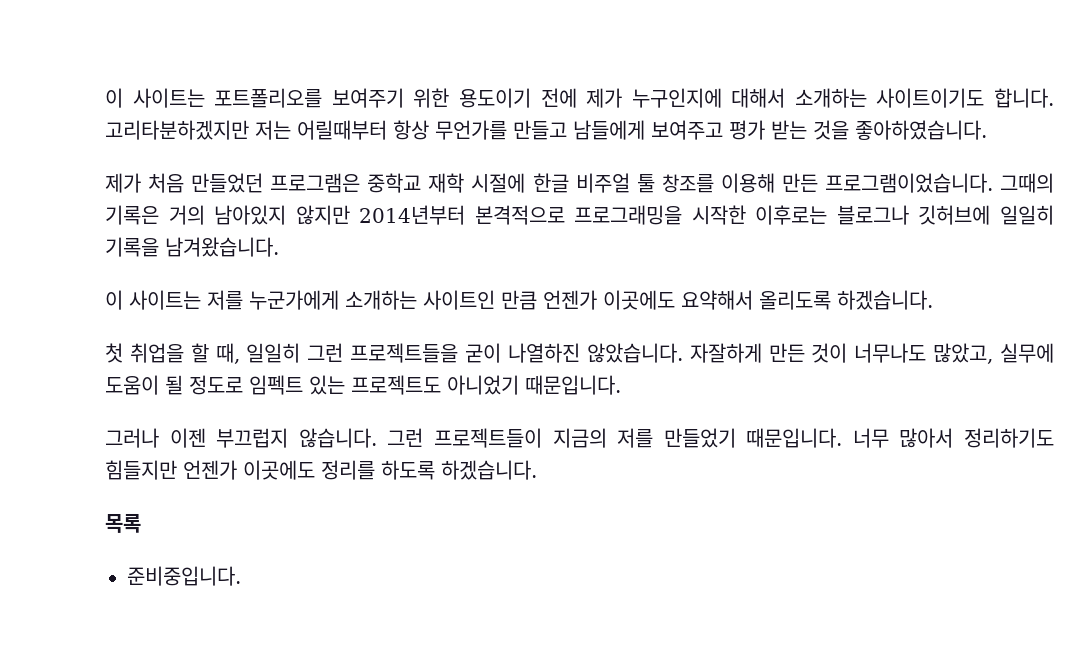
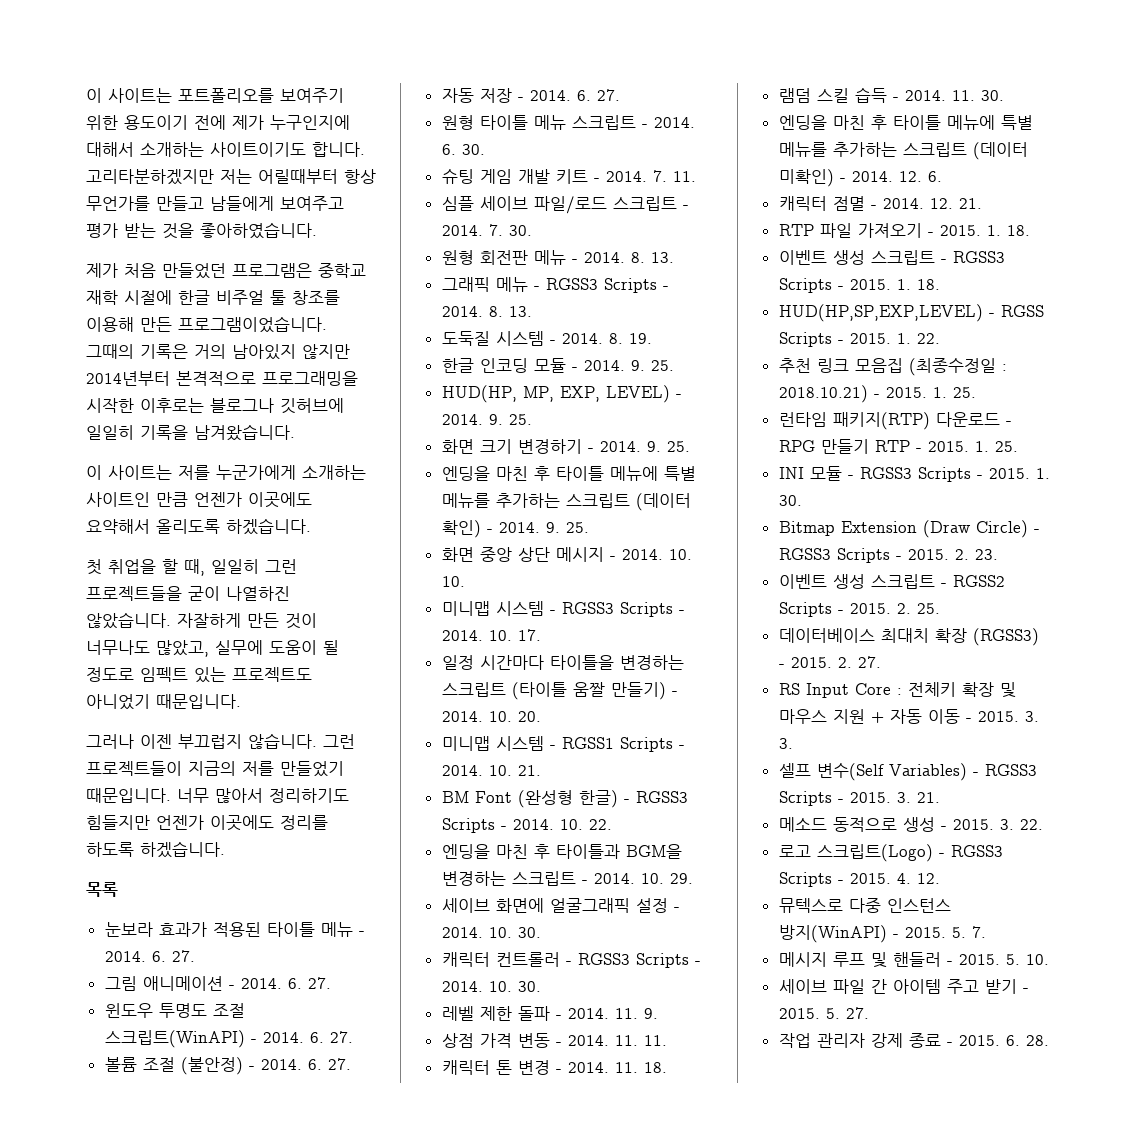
- 준비중입니다.
+ 눈보라 효과가 적용된 타이틀 메뉴 - 2014. 6. 27.
+ 그림 애니메이션 - 2014. 6. 27.
+ 윈도우 투명도 조절 스크립트(WinAPI) - 2014. 6. 27.
+ 볼륨 조절 (불안정) - 2014. 6. 27.
+ 자동 저장 - 2014. 6. 27.
+ 원형 타이틀 메뉴 스크립트 - 2014. 6. 30.
+ 슈팅 게임 개발 키트 - 2014. 7. 11.
+ 심플 세이브 파일/로드 스크립트 - 2014. 7. 30.
+ 원형 회전판 메뉴 - 2014. 8. 13.
+ 그래픽 메뉴 - RGSS3 Scripts - 2014. 8. 13.
+ 도둑질 시스템 - 2014. 8. 19.
+ 한글 인코딩 모듈 - 2014. 9. 25.
+ HUD(HP, MP, EXP, LEVEL) - 2014. 9. 25.
+ 화면 크기 변경하기 - 2014. 9. 25.
+ 엔딩을 마친 후 타이틀 메뉴에 특별 메뉴를 추가하는 스크립트 (데이터 확인) - 2014. 9. 25.
+ 화면 중앙 상단 메시지 - 2014. 10. 10.
+ 미니맵 시스템 - RGSS3 Scripts - 2014. 10. 17.
+ 일정 시간마다 타이틀을 변경하는 스크립트 (타이틀 움짤 만들기) - 2014. 10. 20.
+ 미니맵 시스템 - RGSS1 Scripts - 2014. 10. 21.
+ BM Font (완성형 한글) - RGSS3 Scripts - 2014. 10. 22.
+ 엔딩을 마친 후 타이틀과 BGM을 변경하는 스크립트 - 2014. 10. 29.
+ 세이브 화면에 얼굴그래픽 설정 - 2014. 10. 30.
+ 캐릭터 컨트롤러 - RGSS3 Scripts - 2014. 10. 30.
+ 레벨 제한 돌파 - 2014. 11. 9.
+ 상점 가격 변동 - 2014. 11. 11.
+ 캐릭터 톤 변경 - 2014. 11. 18.
+ 램덤 스킬 습득 - 2014. 11. 30.
+ 엔딩을 마친 후 타이틀 메뉴에 특별 메뉴를 추가하는 스크립트 (데이터 미확인) - 2014. 12. 6.
+ 캐릭터 점멸 - 2014. 12. 21.
+ RTP 파일 가져오기 - 2015. 1. 18.
+ 이벤트 생성 스크립트 - RGSS3 Scripts - 2015. 1. 18.
+ HUD(HP,SP,EXP,LEVEL) - RGSS Scripts - 2015. 1. 22.
+ 추천 링크 모음집 (최종수정일 : 2018.10.21) - 2015. 1. 25.
+ 런타임 패키지(RTP) 다운로드 - RPG 만들기 RTP - 2015. 1. 25.
+ INI 모듈 - RGSS3 Scripts - 2015. 1. 30.
+ Bitmap Extension (Draw Circle) - RGSS3 Scripts - 2015. 2. 23.
+ 이벤트 생성 스크립트 - RGSS2 Scripts - 2015. 2. 25.
+ 데이터베이스 최대치 확장 (RGSS3) - 2015. 2. 27.
+ RS Input Core : 전체키 확장 및 마우스 지원 + 자동 이동 - 2015. 3. 3.
+ 셀프 변수(Self Variables) - RGSS3 Scripts - 2015. 3. 21.
+ 메소드 동적으로 생성 - 2015. 3. 22.
+ 로고 스크립트(Logo) - RGSS3 Scripts - 2015. 4. 12.
+ 뮤텍스로 다중 인스턴스 방지(WinAPI) - 2015. 5. 7.
+ 메시지 루프 및 핸들러 - 2015. 5. 10.
+ 세이브 파일 간 아이템 주고 받기 - 2015. 5. 27.
+ 작업 관리자 강제 종료 - 2015. 6. 28.

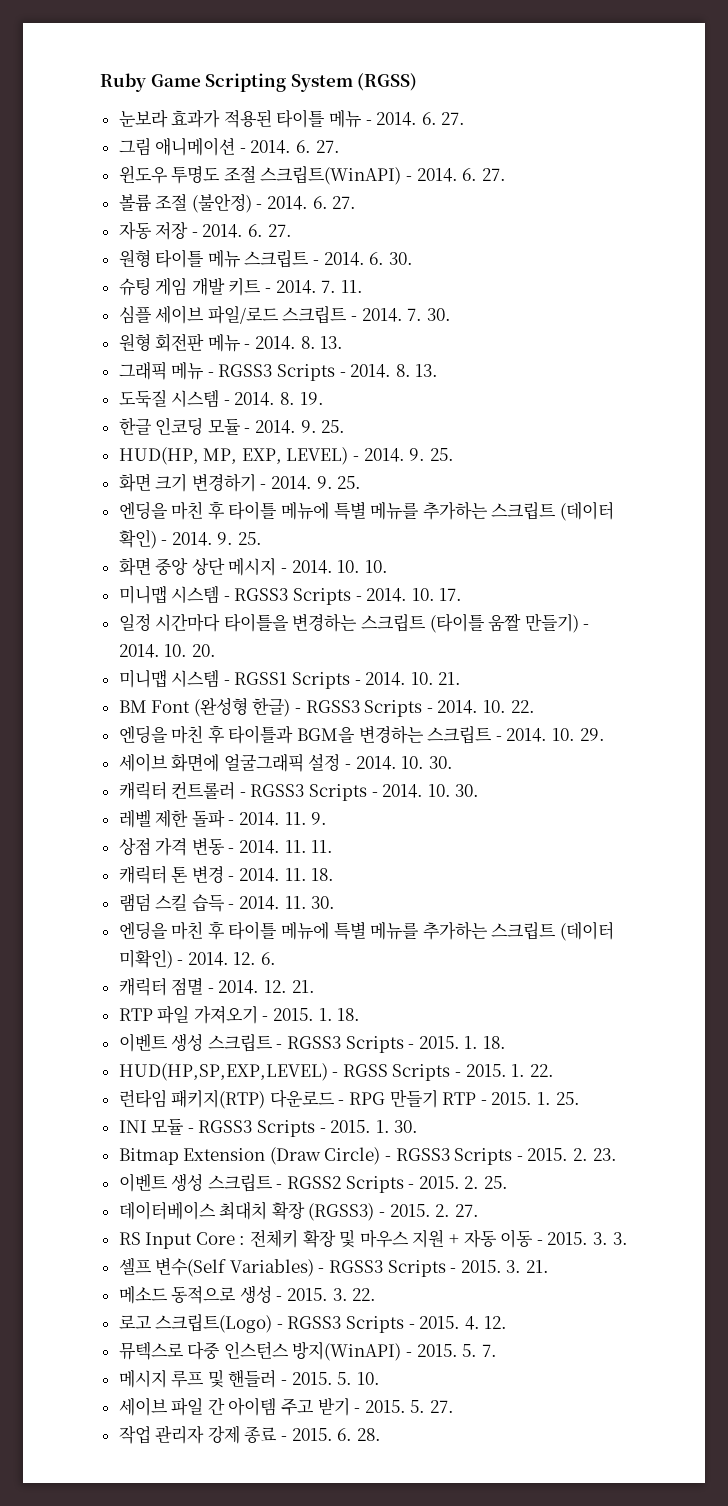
- 이 사이트는 포트폴리오를 보여주기 위한 용도이기 전에 제가 누구인지에 대해서 소개하는 사이트이기도 합니다. 고리타분하겠지만 저는 어릴때부터 항상 무언가를 만들고 남들에게 보여주고 평가 받는 것을 좋아하였습니다.
- 제가 처음 만들었던 프로그램은 중학교 재학 시절에 한글 비주얼 툴 창조를 이용해 만든 프로그램이었습니다. 그때의 기록은 거의 남아있지 않지만 2014년부터 본격적으로 프로그래밍을 시작한 이후로는 블로그나 깃허브에 일일히 기록을 남겨왔습니다.
- 이 사이트는 저를 누군가에게 소개하는 사이트인 만큼 언젠가 이곳에도 요약해서 올리도록 하겠습니다.
- 첫 취업을 할 때, 일일히 그런 프로젝트들을 굳이 나열하진 않았습니다. 자잘하게 만든 것이 너무나도 많았고, 실무에 도움이 될 정도로 임펙트 있는 프로젝트도 아니었기 때문입니다.
- 그러나 이젠 부끄럽지 않습니다. 그런 프로젝트들이 지금의 저를 만들었기 때문입니다. 너무 많아서 정리하기도 힘들지만 언젠가 이곳에도 정리를 하도록 하겠습니다.
- 목록
+ Ruby Game Scripting System (RGSS)
- 추천 링크 모음집 (최종수정일 : 2018.10.21) - 2015. 1. 25.

